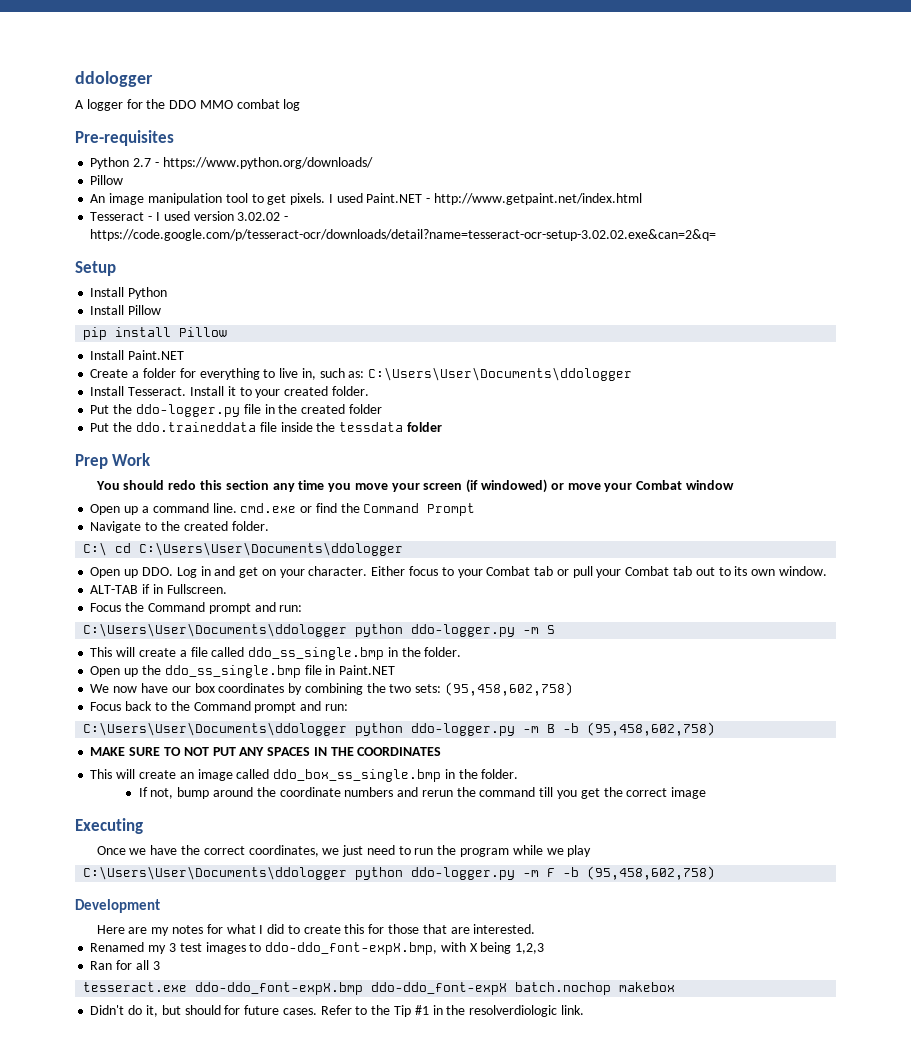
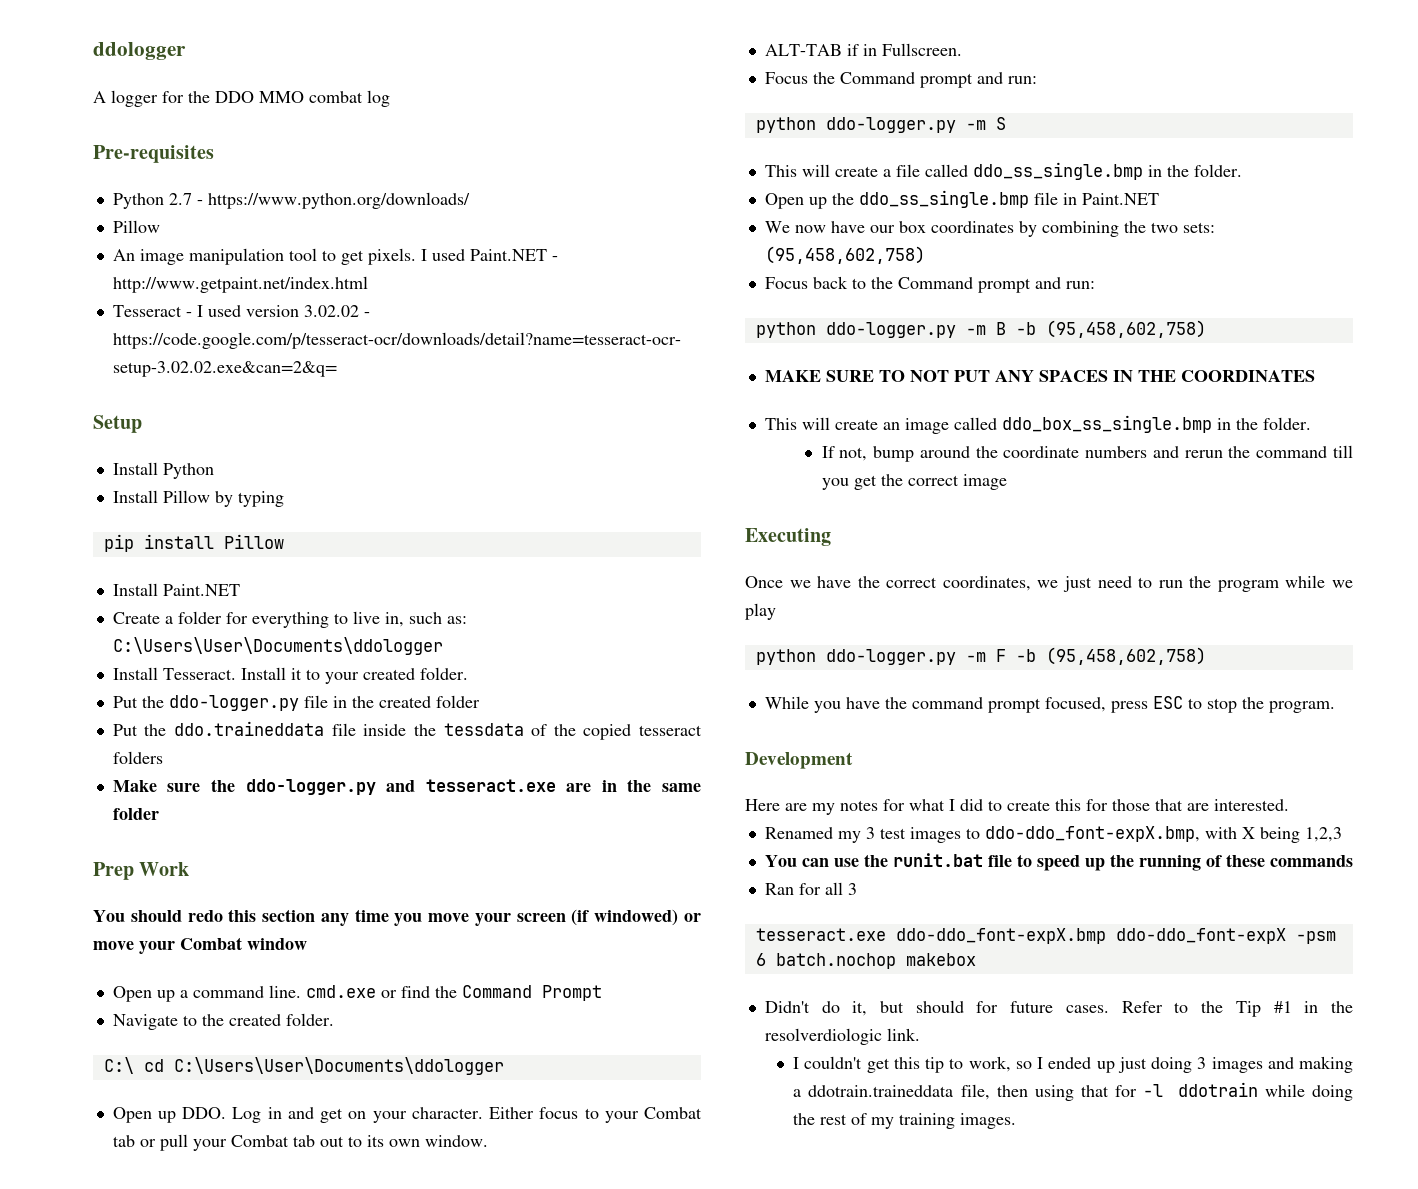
- Install Pillow
+ Install Pillow by typing
- Put the ddo.traineddata file inside the tessdata folder
+ Put the ddo.traineddata file inside the tessdata of the copied tesseract folders
+ Make sure the ddo-logger.py and tesseract.exe are in the same folder
- C:\Users\User\Documents\ddologger python ddo-logger.py -m S
+ python ddo-logger.py -m S
- C:\Users\User\Documents\ddologger python ddo-logger.py -m B -b (95,458,602,758)
+ python ddo-logger.py -m B -b (95,458,602,758)
- C:\Users\User\Documents\ddologger python ddo-logger.py -m F -b (95,458,602,758)
+ python ddo-logger.py -m F -b (95,458,602,758)
+ While you have the command prompt focused, press ESC to stop the program.
+ You can use the runit.bat file to speed up the running of these commands
- tesseract.exe ddo-ddo_font-expX.bmp ddo-ddo_font-expX batch.nochop makebox
+ tesseract.exe ddo-ddo_font-expX.bmp ddo-ddo_font-expX -psm 6 batch.nochop makebox
+ I couldn't get this tip to work, so I ended up just doing 3 images and making a ddotrain.traineddata file, then using that for -l ddotrain while doing the rest of my training images.

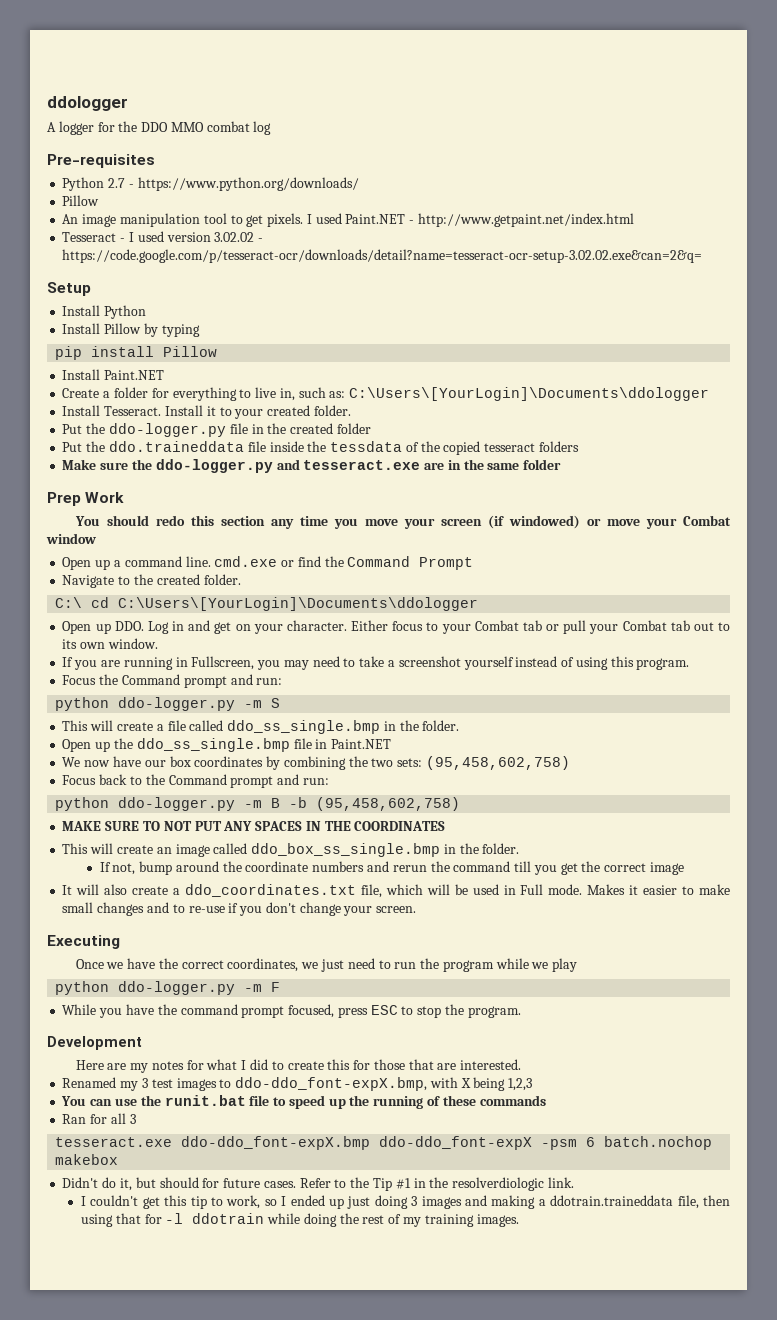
- Create a folder for everything to live in, such as: C:\Users\User\Documents\ddologger
+ Create a folder for everything to live in, such as: C:\Users\[YourLogin]\Documents\ddologger
- C:\ cd C:\Users\User\Documents\ddologger
+ C:\ cd C:\Users\[YourLogin]\Documents\ddologger
- ALT-TAB if in Fullscreen.
+ If you are running in Fullscreen, you may need to take a screenshot yourself instead of using this program.
+ It will also create a ddo_coordinates.txt file, which will be used in Full mode. Makes it easier to make small changes and to re-use if you don't change your screen.
- python ddo-logger.py -m F -b (95,458,602,758)
+ python ddo-logger.py -m F

